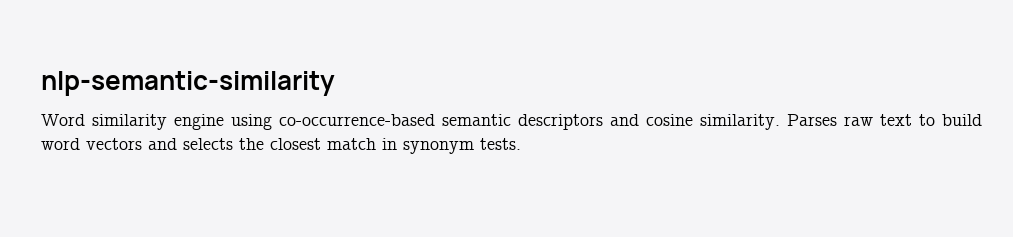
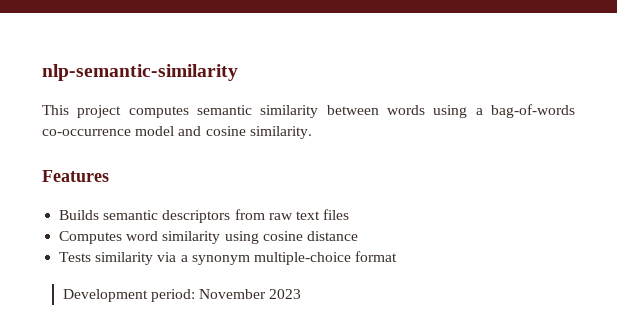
- Word similarity engine using co-occurrence-based semantic descriptors and cosine similarity. Parses raw text to build word vectors and selects the closest match in synonym tests.
+ This project computes semantic similarity between words using a bag-of-words co-occurrence model and cosine similarity.
+ Features
+ Builds semantic descriptors from raw text files
+ Computes word similarity using cosine distance
+ Tests similarity via a synonym multiple-choice format
+ Development period: November 2023

